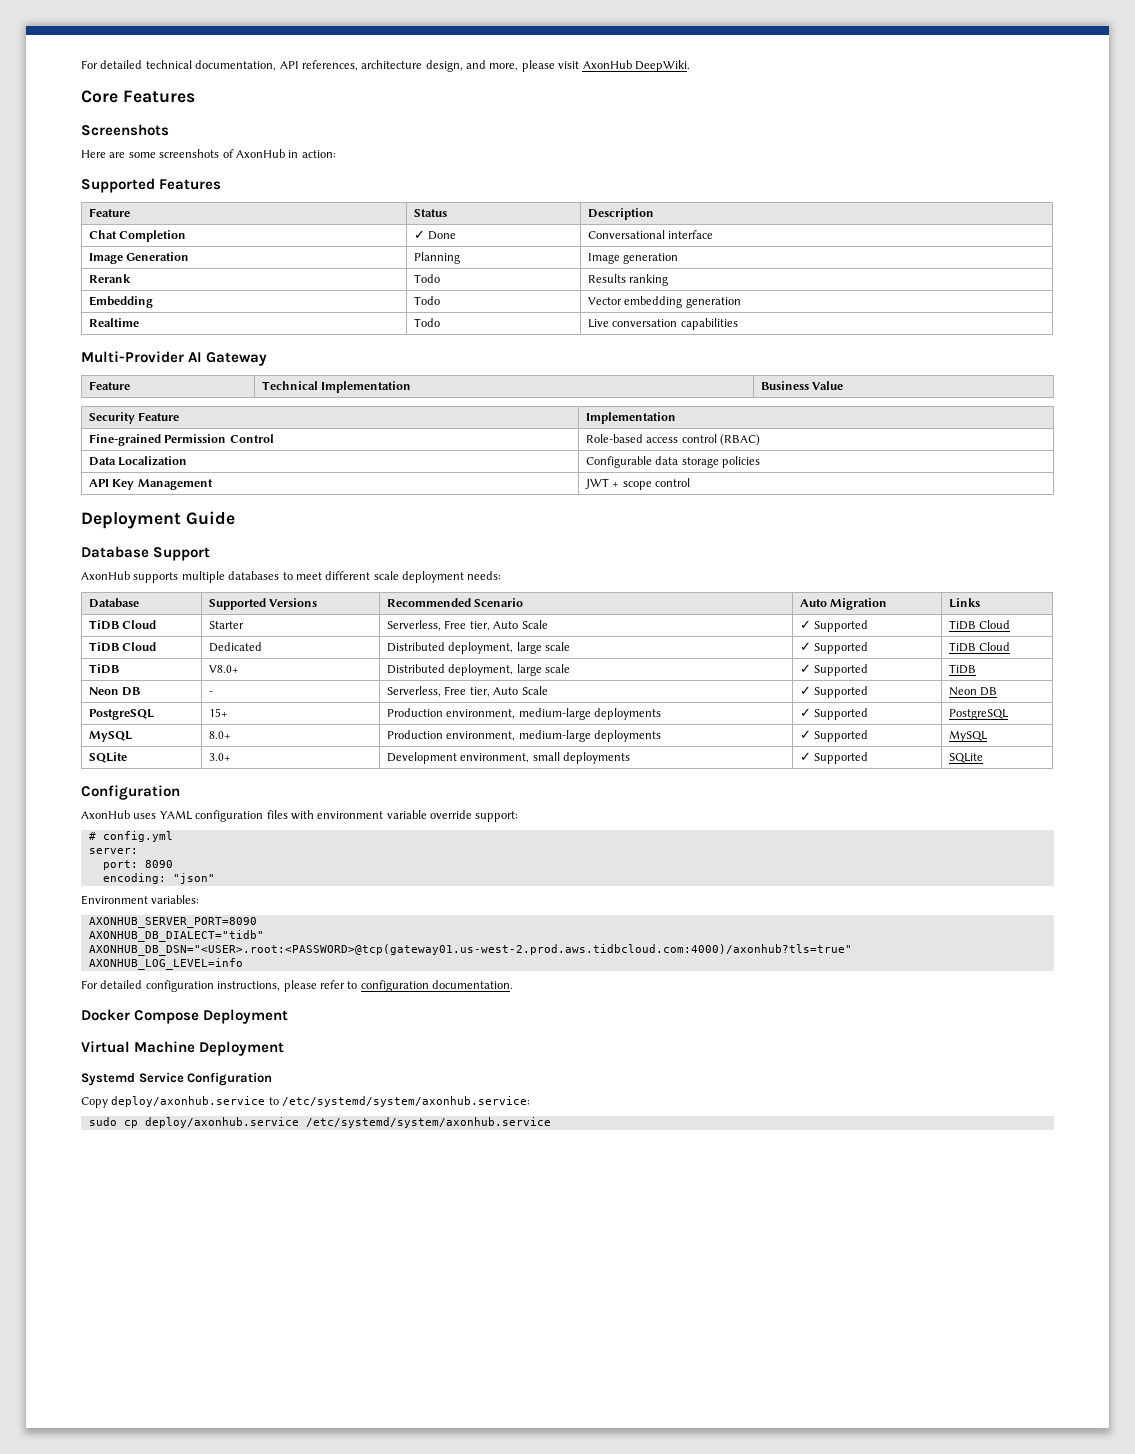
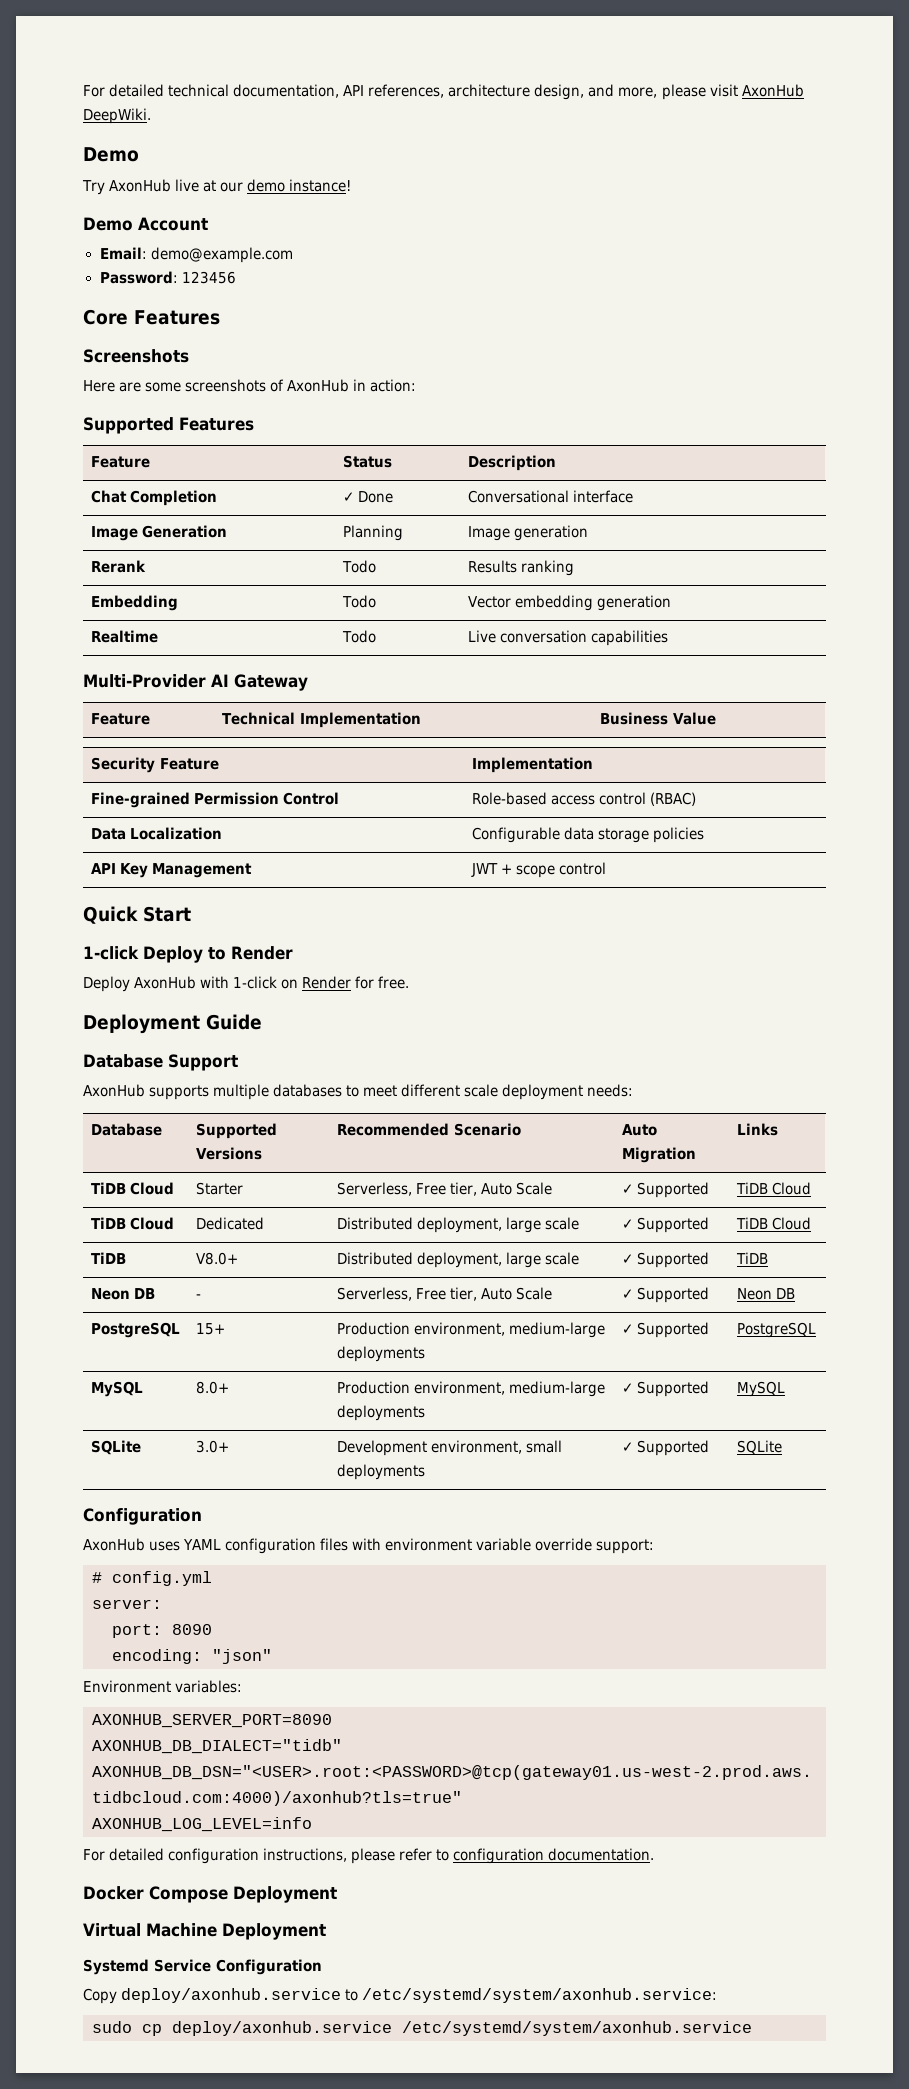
  For detailed technical documentation, API references, architecture design, and more, please visit AxonHub DeepWiki.
+ Demo
+ Try AxonHub live at our demo instance!
+ Demo Account
+ Email: demo@example.com
+ Password: 123456
+ Quick Start
+ 1-click Deploy to Render
+ Deploy AxonHub with 1-click on Render for free.

